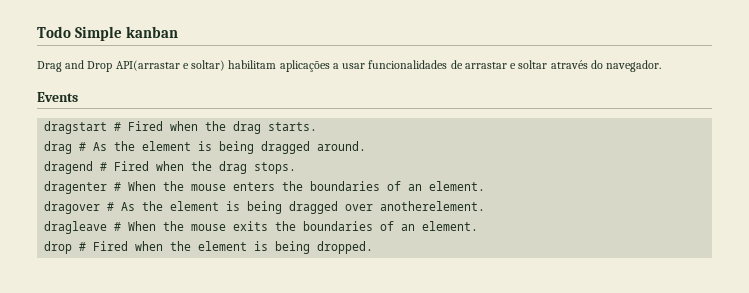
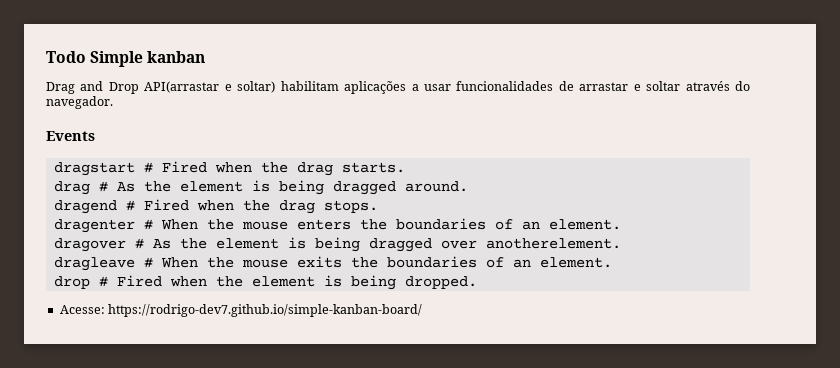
+ Acesse: https://rodrigo-dev7.github.io/simple-kanban-board/

